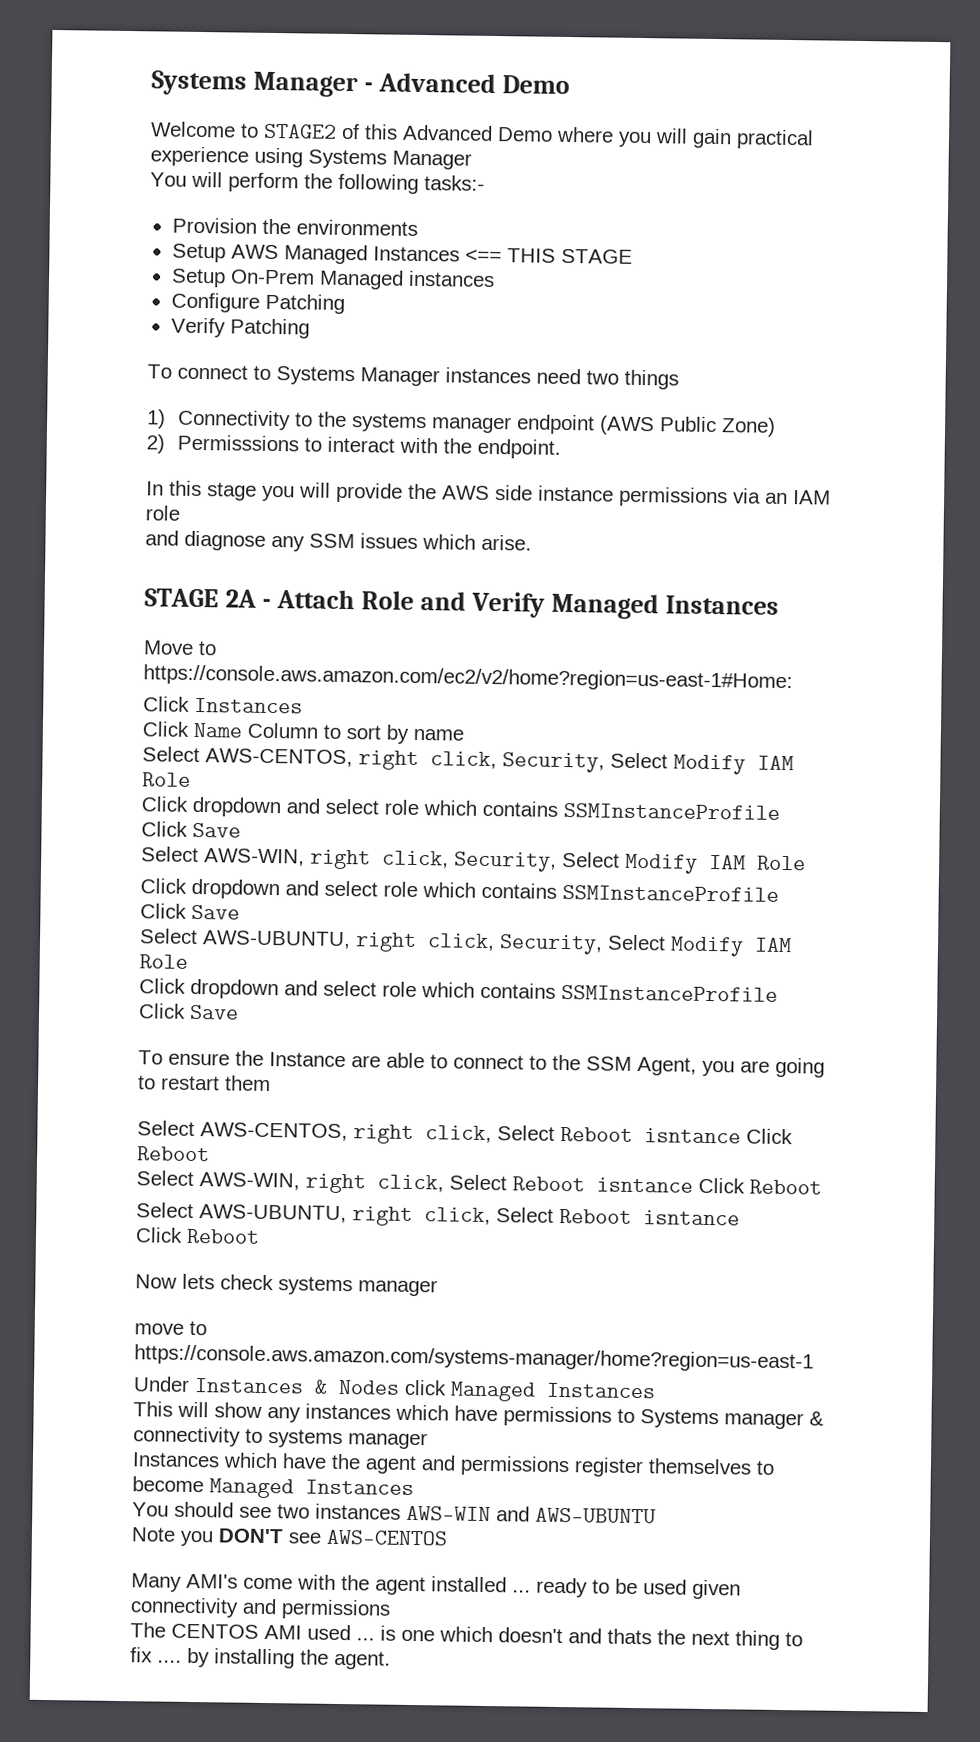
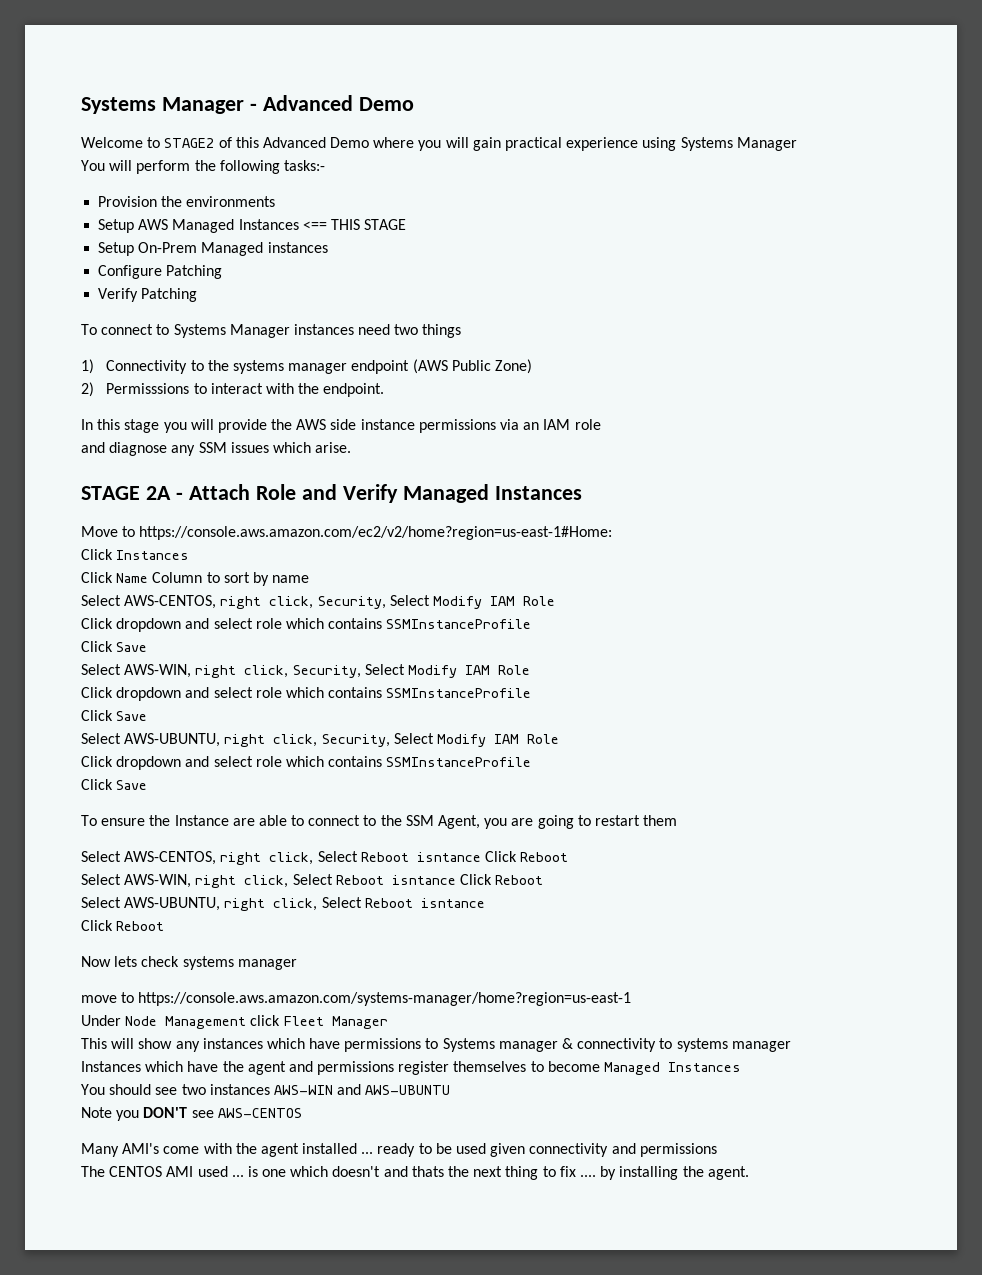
- Under Instances & Nodes click Managed Instances
+ Under Node Management click Fleet Manager

